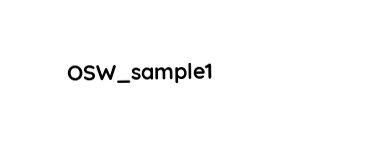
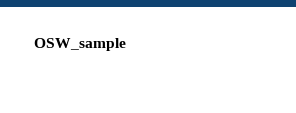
- OSW_sample1
+ OSW_sample

